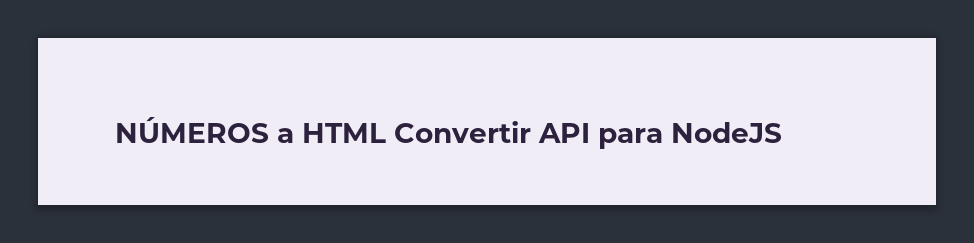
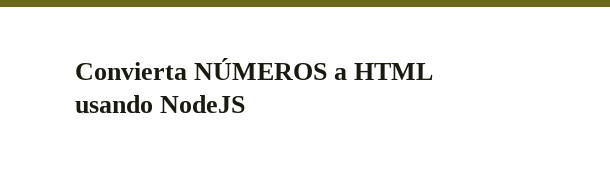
- NÚMEROS a HTML Convertir API para NodeJS
+ Convierta NÚMEROS a HTML usando NodeJS

